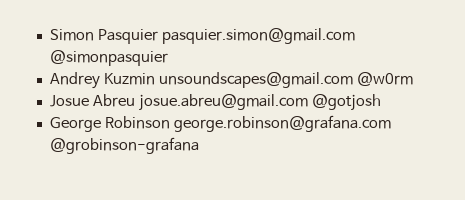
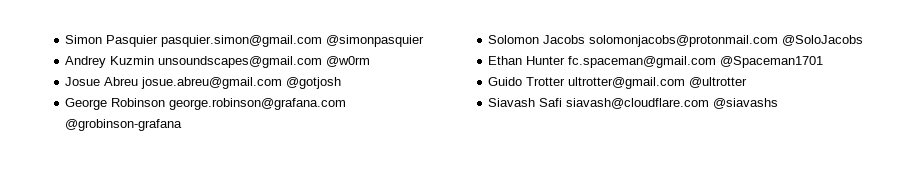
+ Solomon Jacobs solomonjacobs@protonmail.com @SoloJacobs
+ Ethan Hunter fc.spaceman@gmail.com @Spaceman1701
+ Guido Trotter ultrotter@gmail.com @ultrotter
+ Siavash Safi siavash@cloudflare.com @siavashs

